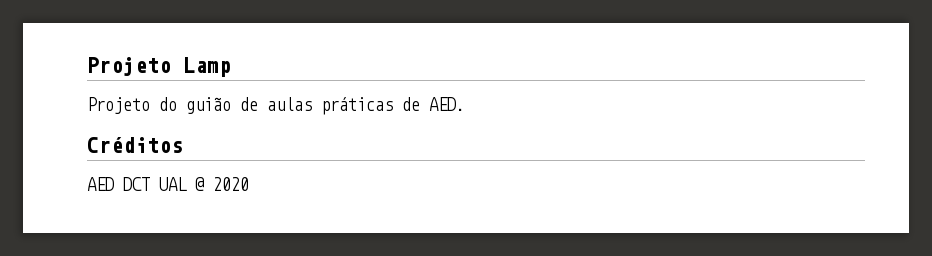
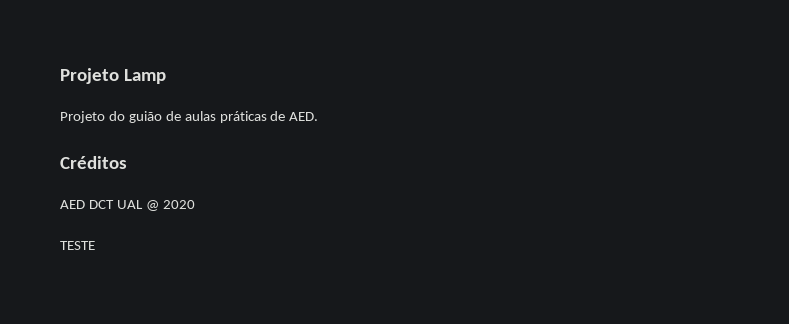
+ TESTE

